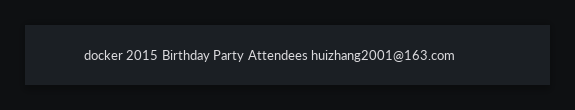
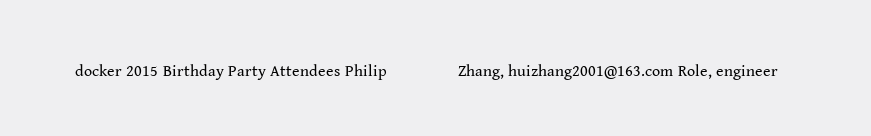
- docker 2015 Birthday Party Attendees huizhang2001@163.com
+ docker 2015 Birthday Party Attendees Philip Zhang, huizhang2001@163.com Role, engineer

